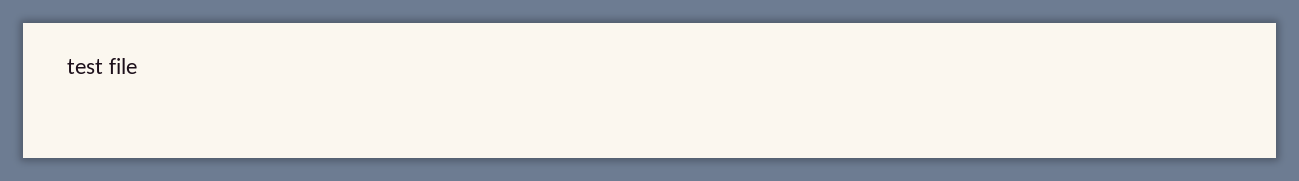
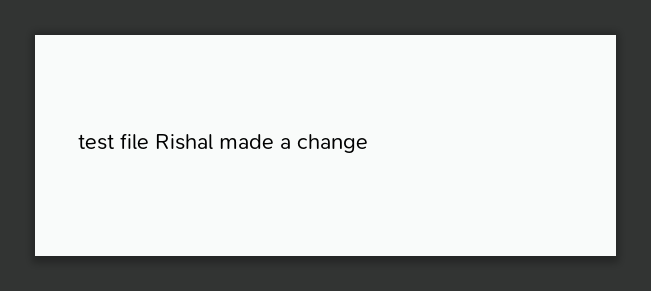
- test file
+ test file Rishal made a change

